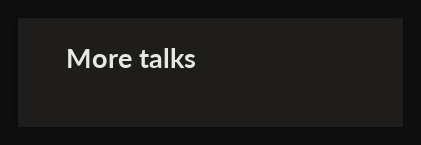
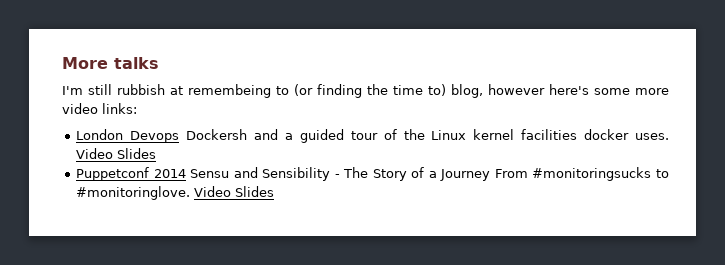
+ I'm still rubbish at remembeing to (or finding the time to) blog, however here's some more video links:
+ London Devops Dockersh and a guided tour of the Linux kernel facilities docker uses. Video Slides
+ Puppetconf 2014 Sensu and Sensibility - The Story of a Journey From #monitoringsucks to #monitoringlove. Video Slides

